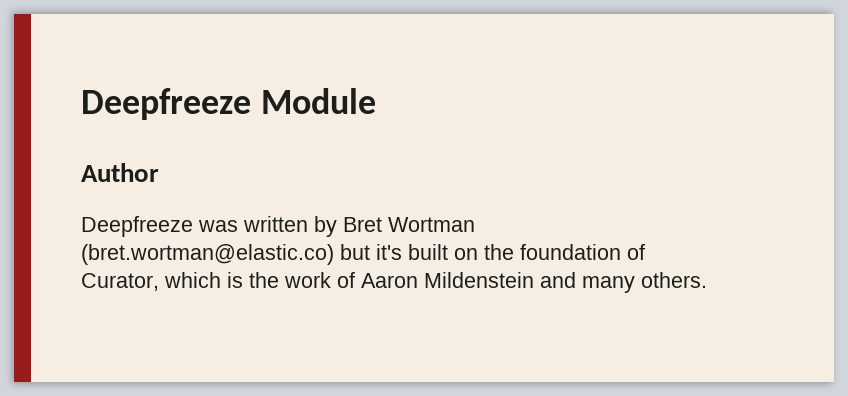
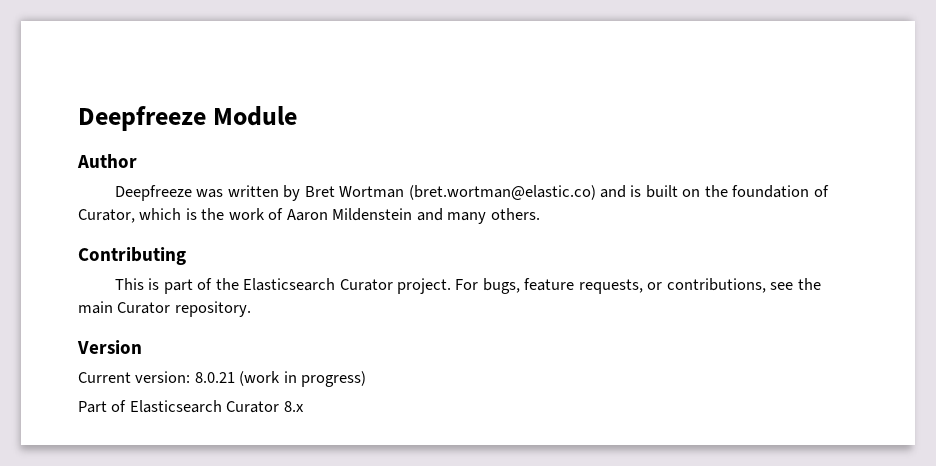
- Deepfreeze was written by Bret Wortman (bret.wortman@elastic.co) but it's built on the foundation of Curator, which is the work of Aaron Mildenstein and many others.
+ Deepfreeze was written by Bret Wortman (bret.wortman@elastic.co) and is built on the foundation of Curator, which is the work of Aaron Mildenstein and many others.
+ Contributing
+ This is part of the Elasticsearch Curator project. For bugs, feature requests, or contributions, see the main Curator repository.
+ Version
+ Current version: 8.0.21 (work in progress)
+ Part of Elasticsearch Curator 8.x

